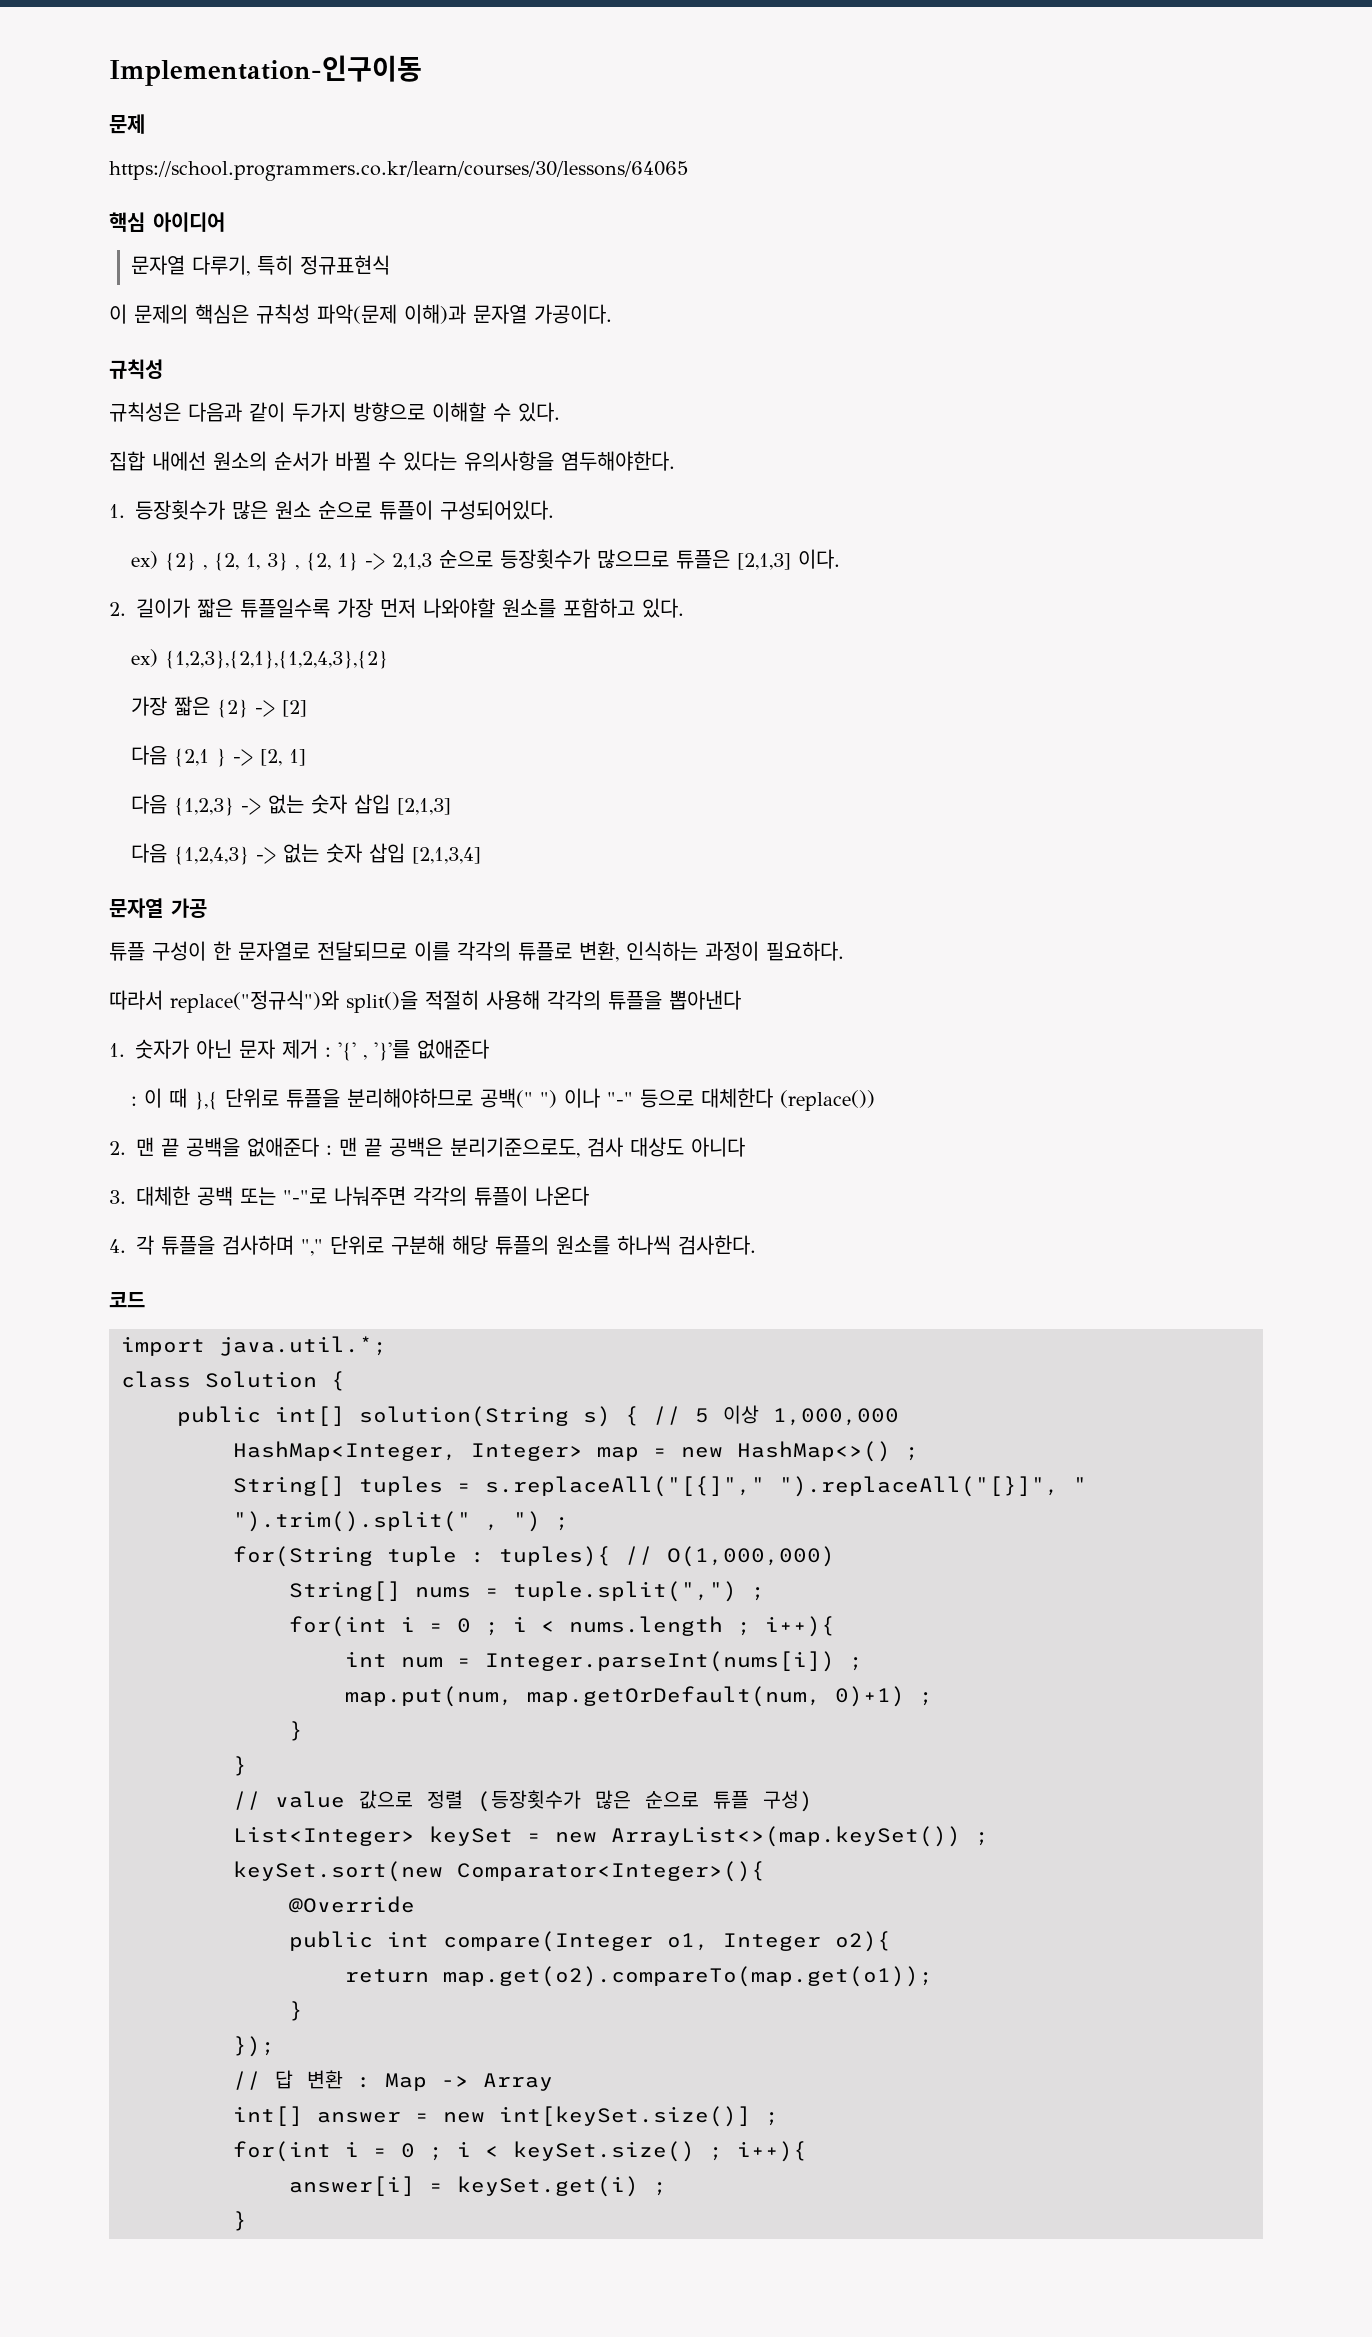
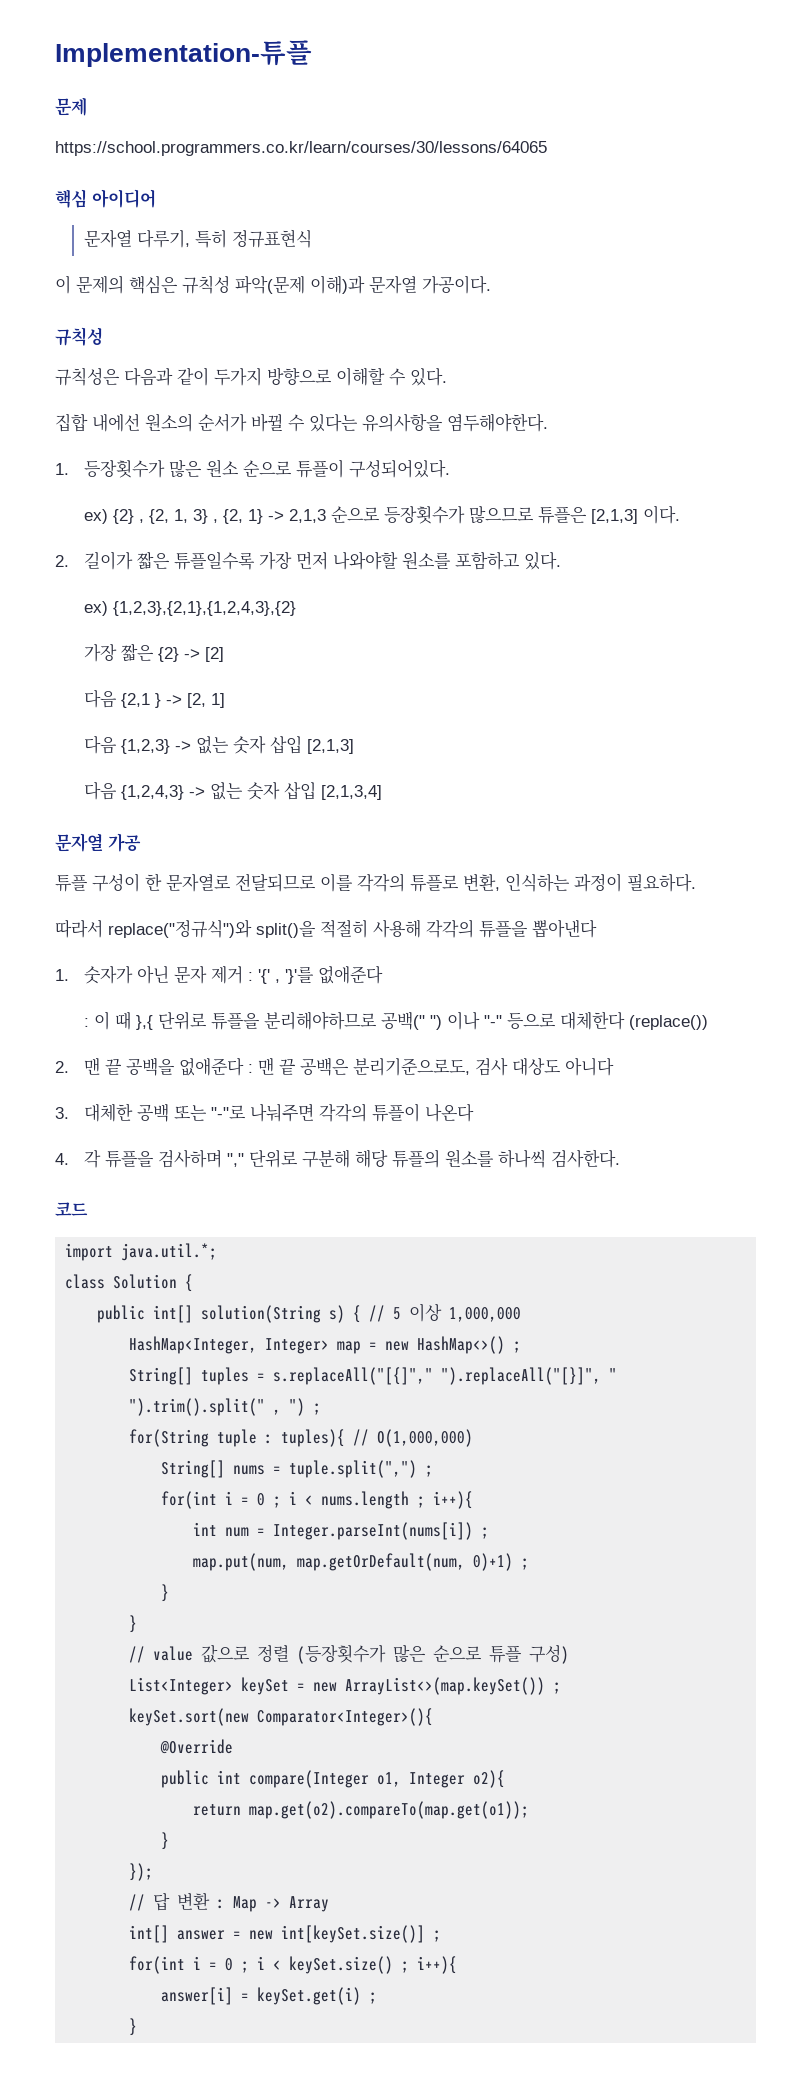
- Implementation-인구이동
+ Implementation-튜플

